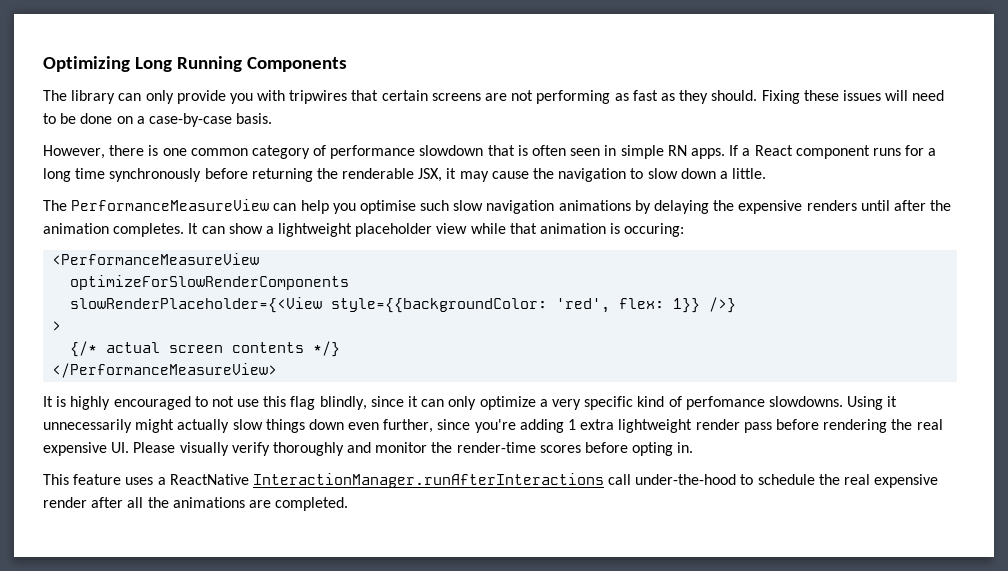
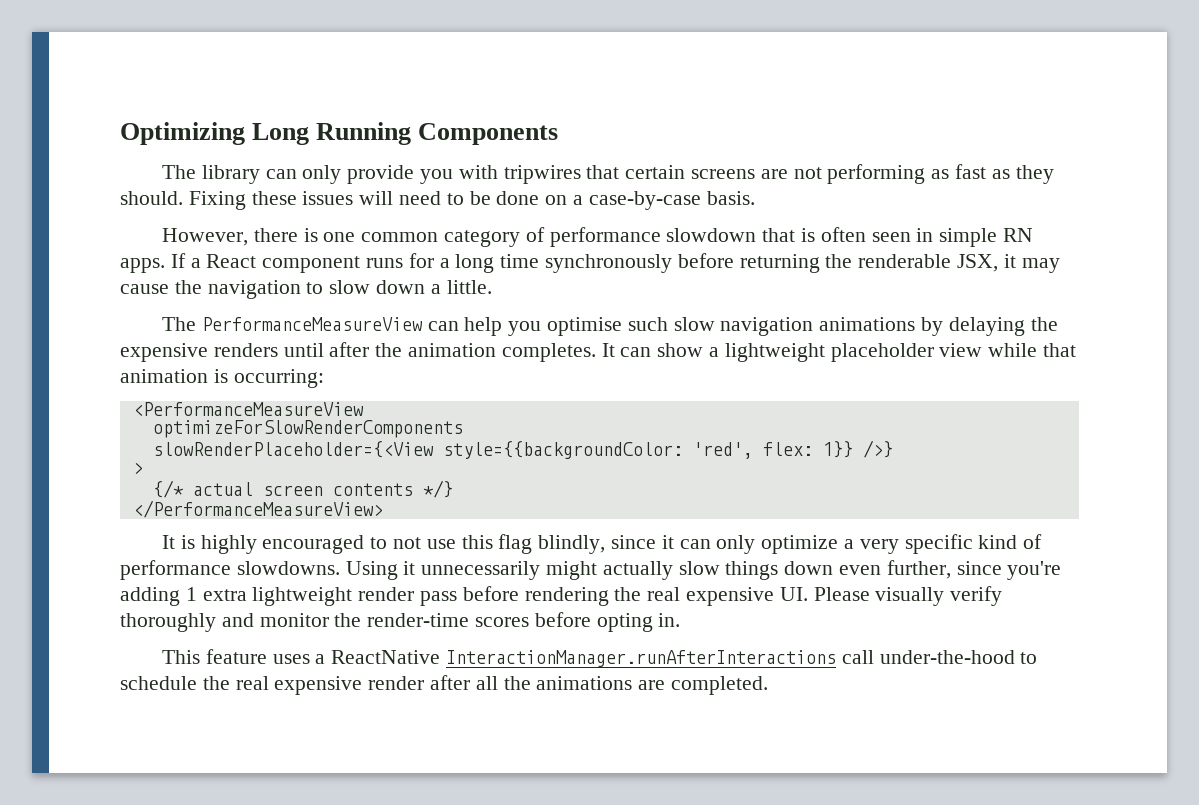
- It can show a lightweight placeholder view while that animation is occuring:
+ It can show a lightweight placeholder view while that animation is occurring:
- It is highly encouraged to not use this flag blindly, since it can only optimize a very specific kind of perfomance slowdowns.
+ It is highly encouraged to not use this flag blindly, since it can only optimize a very specific kind of performance slowdowns.

